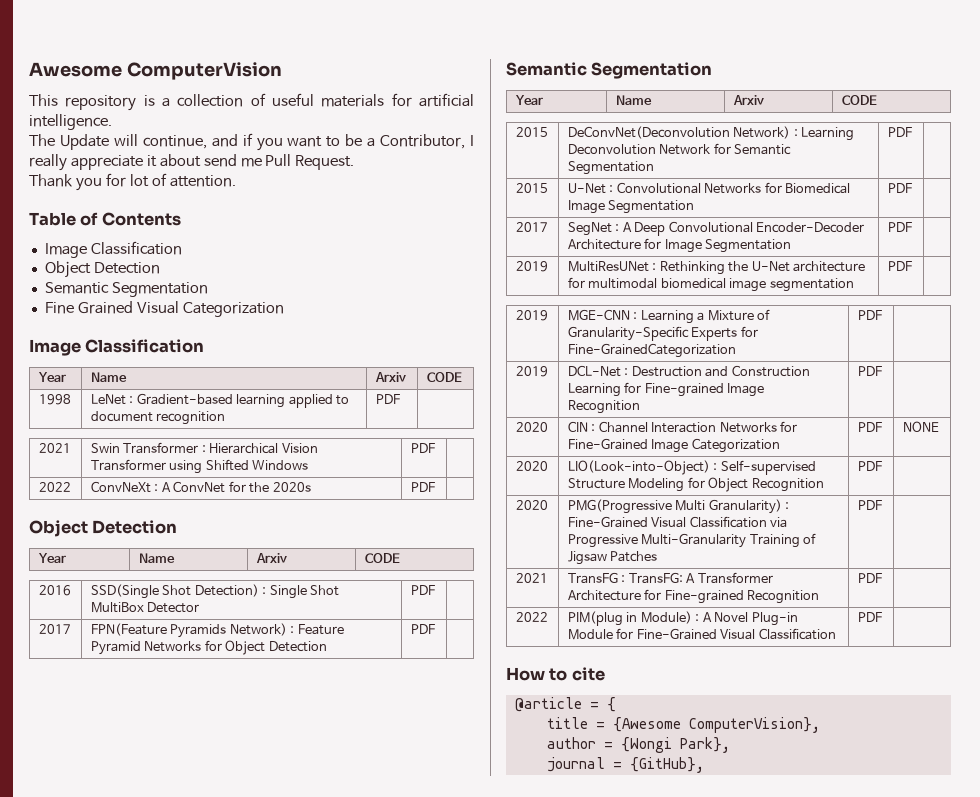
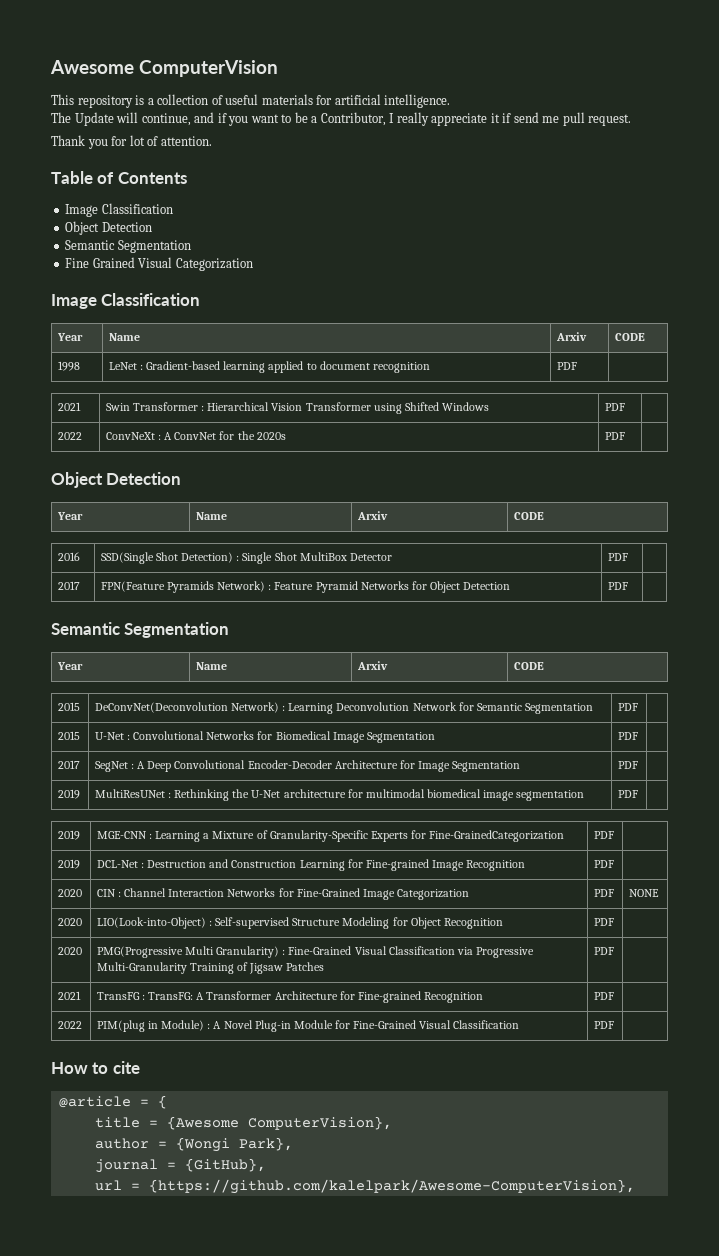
- The Update will continue, and if you want to be a Contributor, I really appreciate it about send me Pull Request.
+ The Update will continue, and if you want to be a Contributor, I really appreciate it if send me pull request.
+ url = {https://github.com/kalelpark/Awesome-ComputerVision},

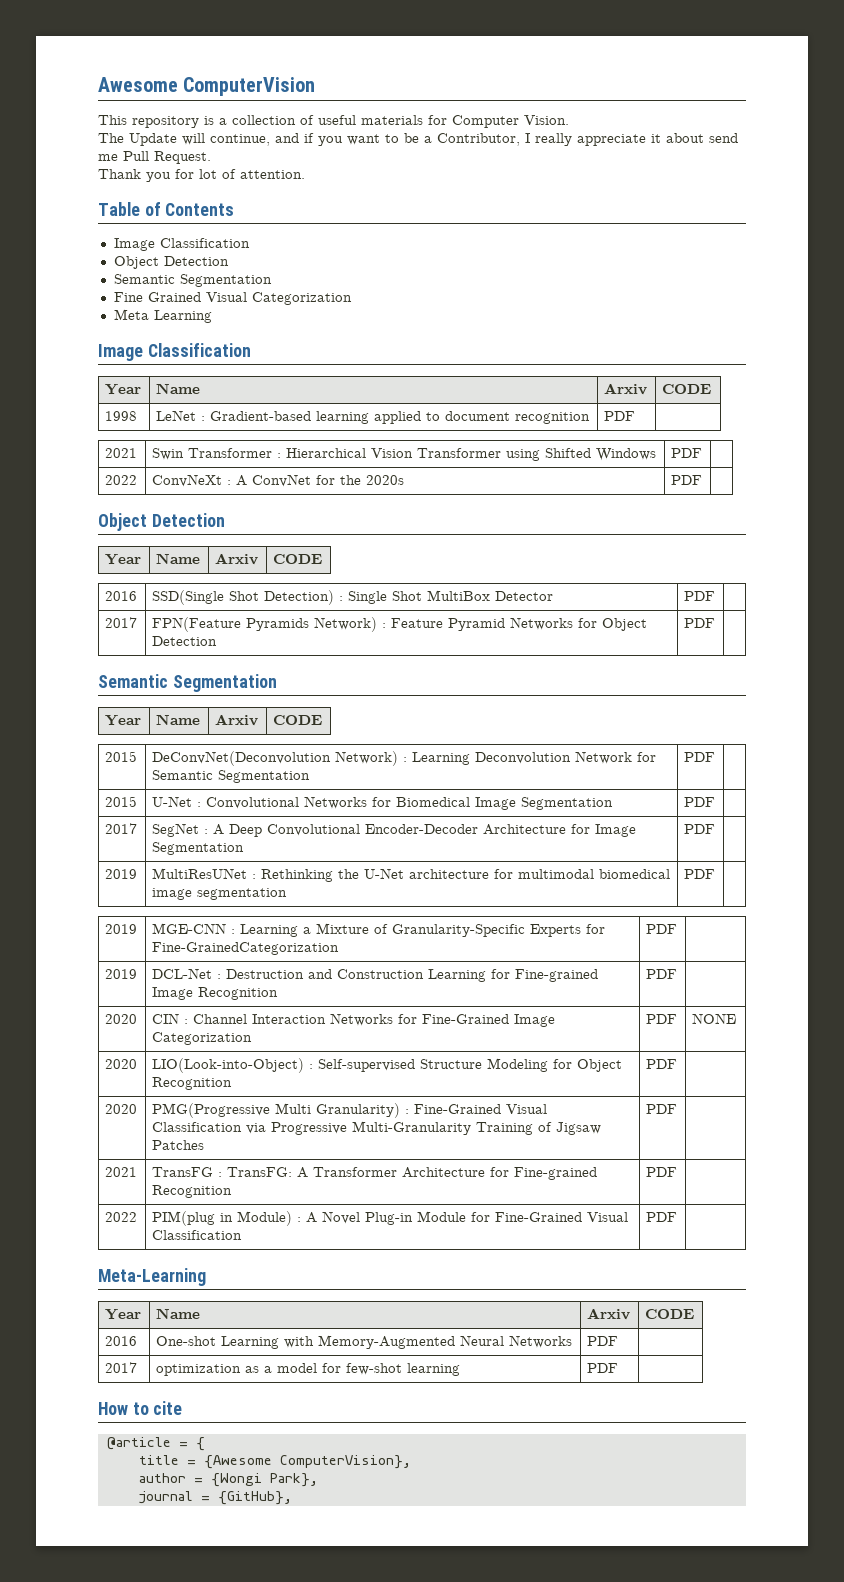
- This repository is a collection of useful materials for artificial intelligence.
+ This repository is a collection of useful materials for Computer Vision.
- The Update will continue, and if you want to be a Contributor, I really appreciate it if send me pull request.
+ The Update will continue, and if you want to be a Contributor, I really appreciate it about send me Pull Request.
+ Meta Learning
+ Meta-Learning
+ Year | Name | Arxiv | CODE
+ 2016 | One-shot Learning with Memory-Augmented Neural Networks | PDF |
+ 2017 | optimization as a model for few-shot learning | PDF |
- url = {https://github.com/kalelpark/Awesome-ComputerVision},

